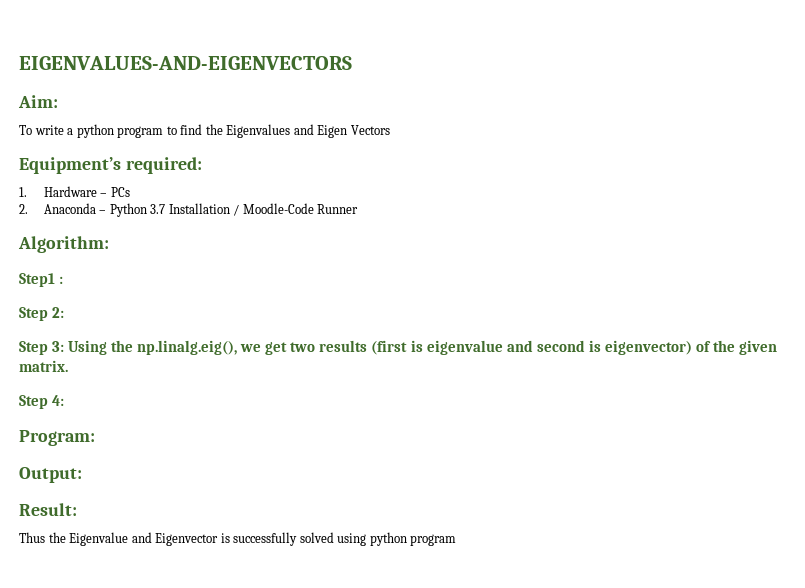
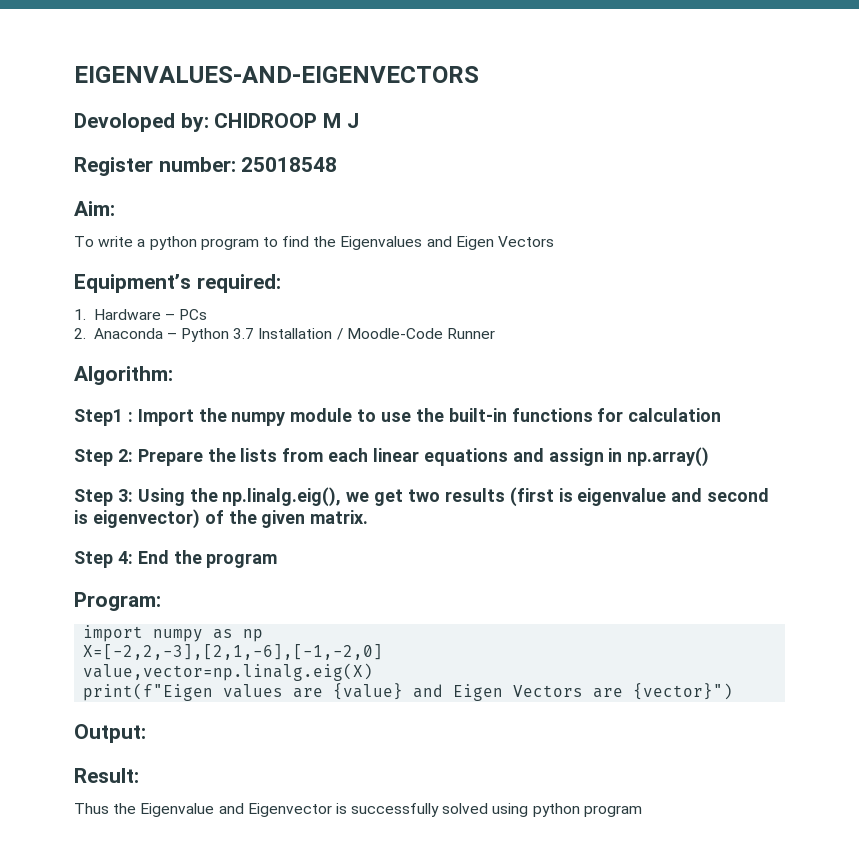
+ Devoloped by: CHIDROOP M J
+ Register number: 25018548
- Step1 :
- Step 2:
+ Step1 : Import the numpy module to use the built-in functions for calculation
+ Step 2: Prepare the lists from each linear equations and assign in np.array()
- Step 4:
+ Step 4: End the program
  Program:
+ import numpy as np
+ X=[-2,2,-3],[2,1,-6],[-1,-2,0]
+ value,vector=np.linalg.eig(X)
+ print(f"Eigen values are {value} and Eigen Vectors are {vector}")

